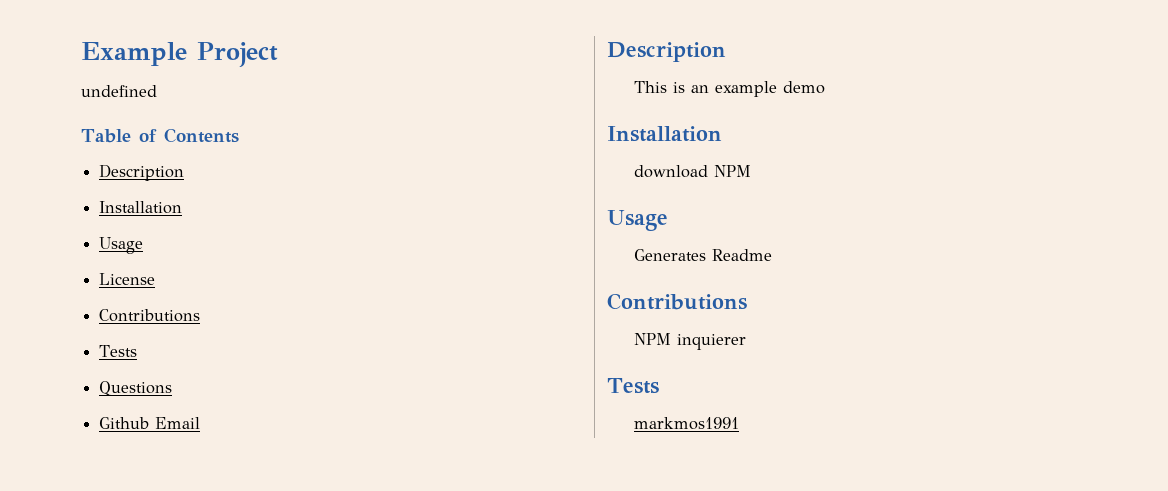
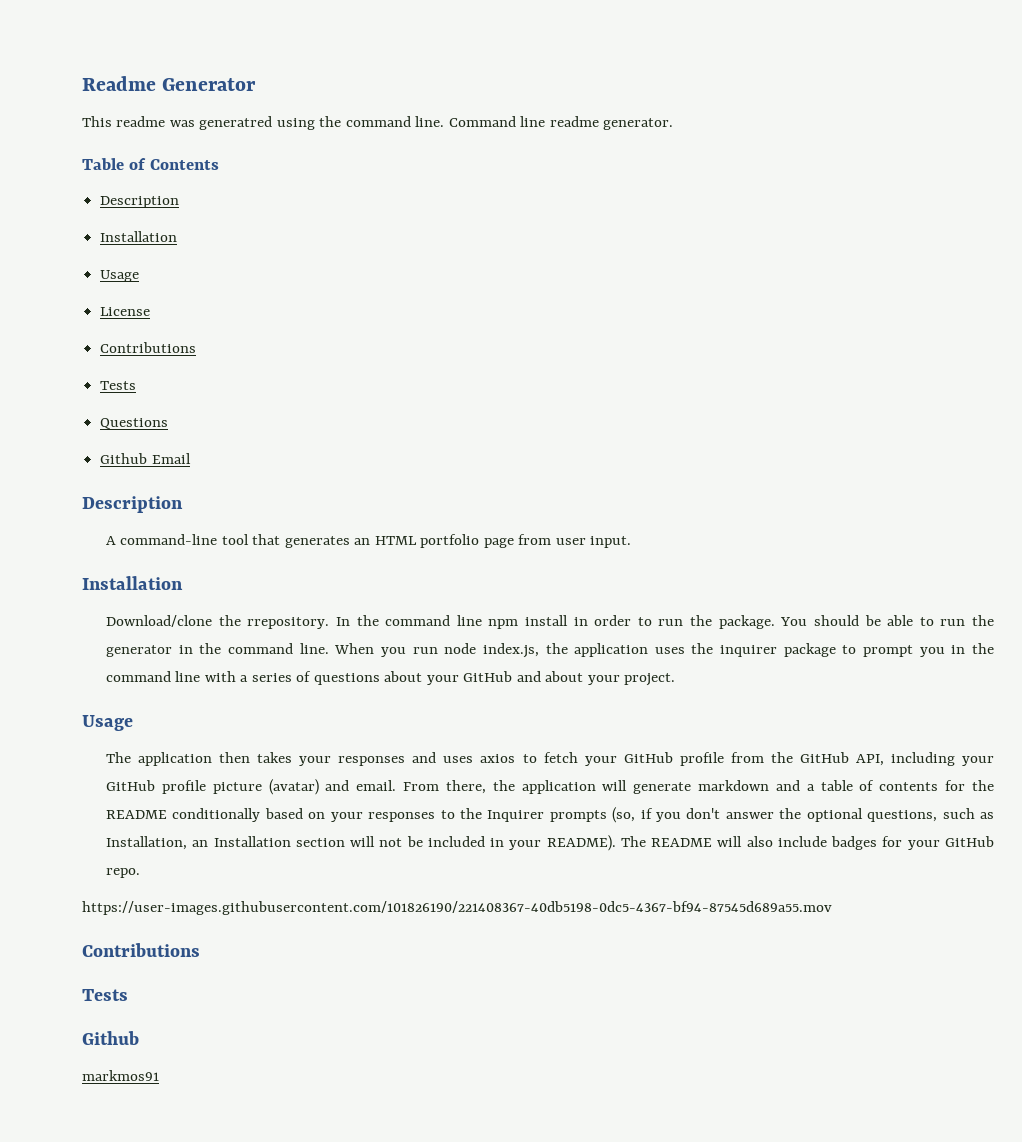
- Example Project
- undefined
+ Readme Generator
+ This readme was generatred using the command line. Command line readme generator.
- This is an example demo
+ A command-line tool that generates an HTML portfolio page from user input.
  Installation
- download NPM
+ Download/clone the rrepository. In the command line npm install in order to run the package. You should be able to run the generator in the command line. When you run node index.js, the application uses the inquirer package to prompt you in the command line with a series of questions about your GitHub and about your project.
  Usage
- Generates Readme
+ The application then takes your responses and uses axios to fetch your GitHub profile from the GitHub API, including your GitHub profile picture (avatar) and email. From there, the application will generate markdown and a table of contents for the README conditionally based on your responses to the Inquirer prompts (so, if you don't answer the optional questions, such as Installation, an Installation section will not be included in your README). The README will also include badges for your GitHub repo.
+ https://user-images.githubusercontent.com/101826190/221408367-40db5198-0dc5-4367-bf94-87545d689a55.mov
  Contributions
- NPM inquierer
  Tests
- markmos1991
+ Github
+ markmos91

